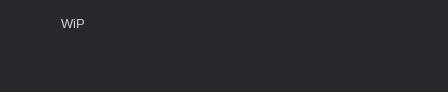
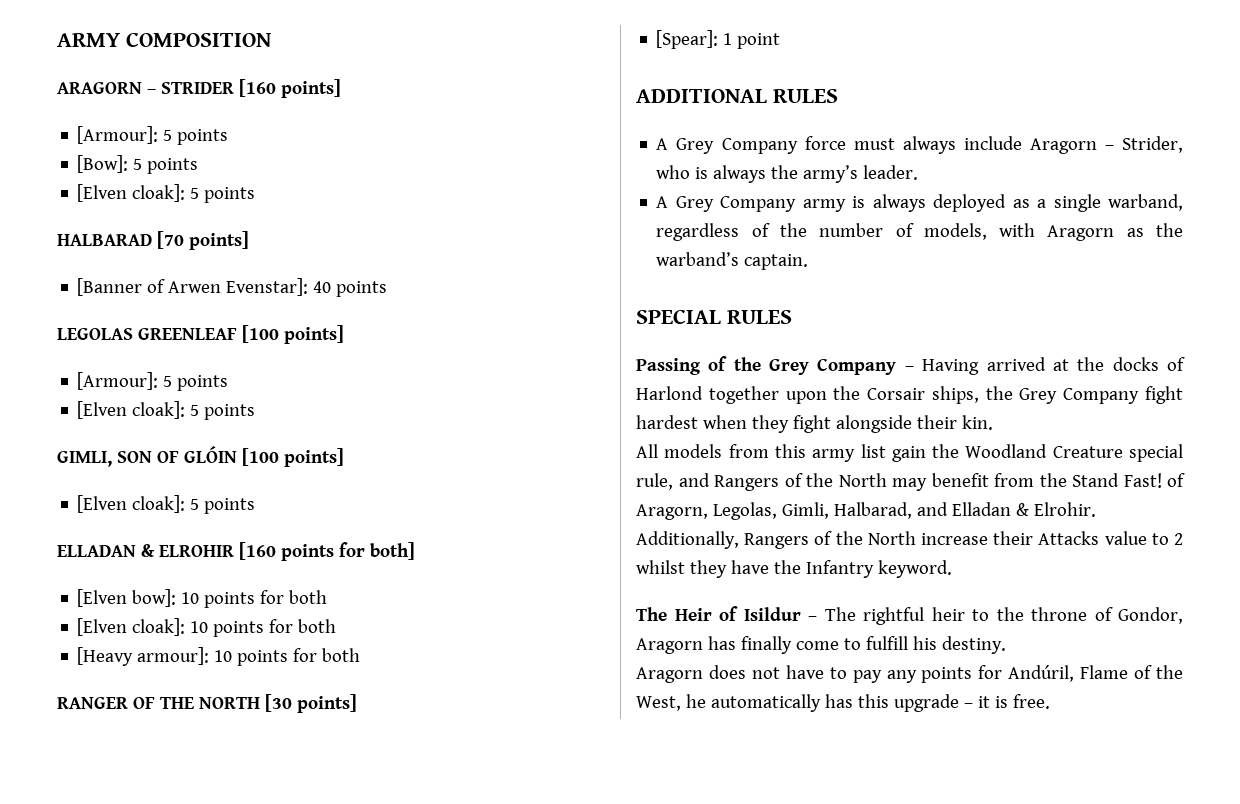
- WiP
+ ARMY COMPOSITION
+ ARAGORN – STRIDER [160 points]
+ [Armour]: 5 points
+ [Bow]: 5 points
+ [Elven cloak]: 5 points
+ HALBARAD [70 points]
+ [Banner of Arwen Evenstar]: 40 points
+ LEGOLAS GREENLEAF [100 points]
+ [Armour]: 5 points
+ [Elven cloak]: 5 points
+ GIMLI, SON OF GLÓIN [100 points]
+ [Elven cloak]: 5 points
+ ELLADAN & ELROHIR [160 points for both]
+ [Elven bow]: 10 points for both
+ [Elven cloak]: 10 points for both
+ [Heavy armour]: 10 points for both
+ RANGER OF THE NORTH [30 points]
+ [Spear]: 1 point
+ ADDITIONAL RULES
+ A Grey Company force must always include Aragorn – Strider, who is always the army’s leader.
+ A Grey Company army is always deployed as a single warband, regardless of the number of models, with Aragorn as the warband’s captain.
+ SPECIAL RULES
+ Passing of the Grey Company – Having arrived at the docks of Harlond together upon the Corsair ships, the Grey Company fight hardest when they fight alongside their kin.
+ All models from this army list gain the Woodland Creature special rule, and Rangers of the North may benefit from the Stand Fast! of Aragorn, Legolas, Gimli, Halbarad, and Elladan & Elrohir. Additionally, Rangers of the North increase their Attacks value to 2 whilst they have the Infantry keyword.
+ The Heir of Isildur – The rightful heir to the throne of Gondor, Aragorn has finally come to fulfill his destiny.
+ Aragorn does not have to pay any points for Andúril, Flame of the West, he automatically has this upgrade – it is free.

